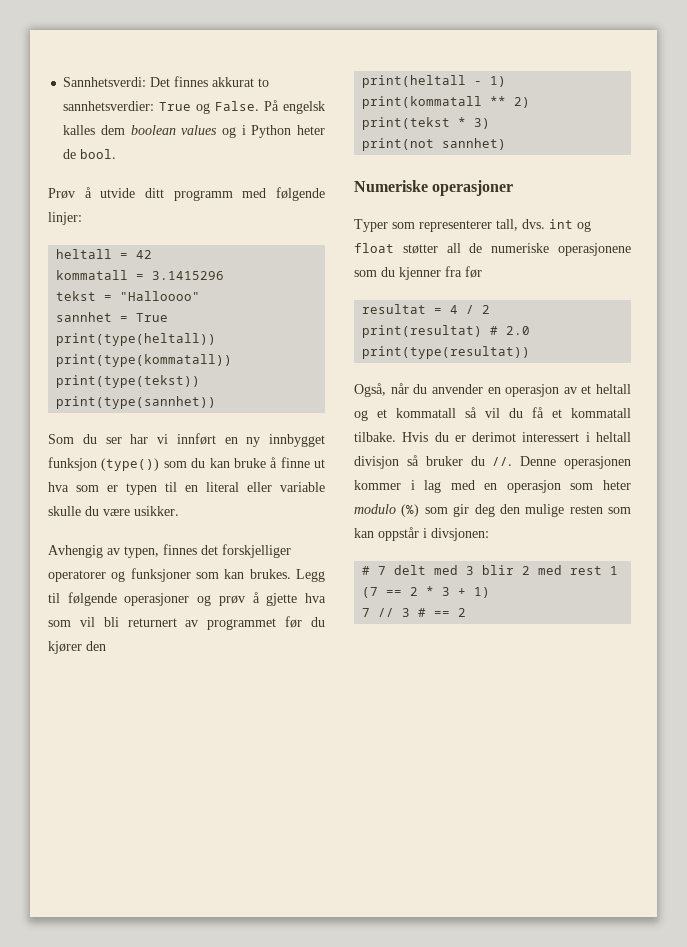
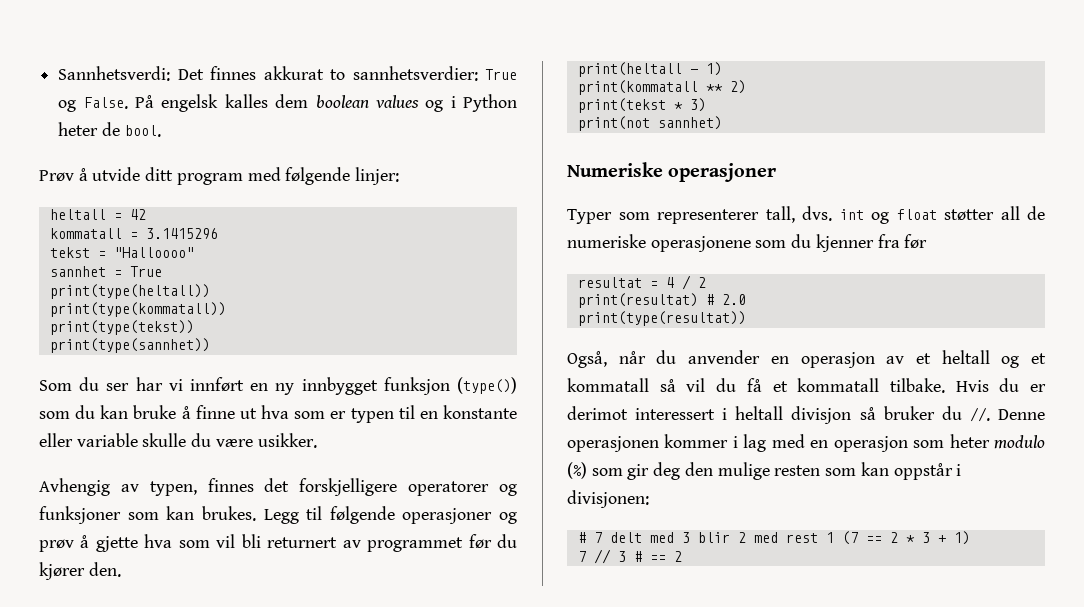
- Prøv å utvide ditt programm med følgende linjer:
+ Prøv å utvide ditt program med følgende linjer:
- Som du ser har vi innført en ny innbygget funksjon (type()) som du kan bruke å finne ut hva som er typen til en literal eller variable skulle du være usikker.
+ Som du ser har vi innført en ny innbygget funksjon (type()) som du kan bruke å finne ut hva som er typen til en konstante eller variable skulle du være usikker.
- Avhengig av typen, finnes det forskjelliger operatorer og funksjoner som kan brukes.
+ Avhengig av typen, finnes det forskjelligere operatorer og funksjoner som kan brukes.
- Legg til følgende operasjoner og prøv å gjette hva som vil bli returnert av programmet før du kjører den
+ Legg til følgende operasjoner og prøv å gjette hva som vil bli returnert av programmet før du kjører den.
- Denne operasjonen kommer i lag med en operasjon som heter modulo (%) som gir deg den mulige resten som kan oppstår i divsjonen:
+ Denne operasjonen kommer i lag med en operasjon som heter modulo (%) som gir deg den mulige resten som kan oppstår i divisjonen:

